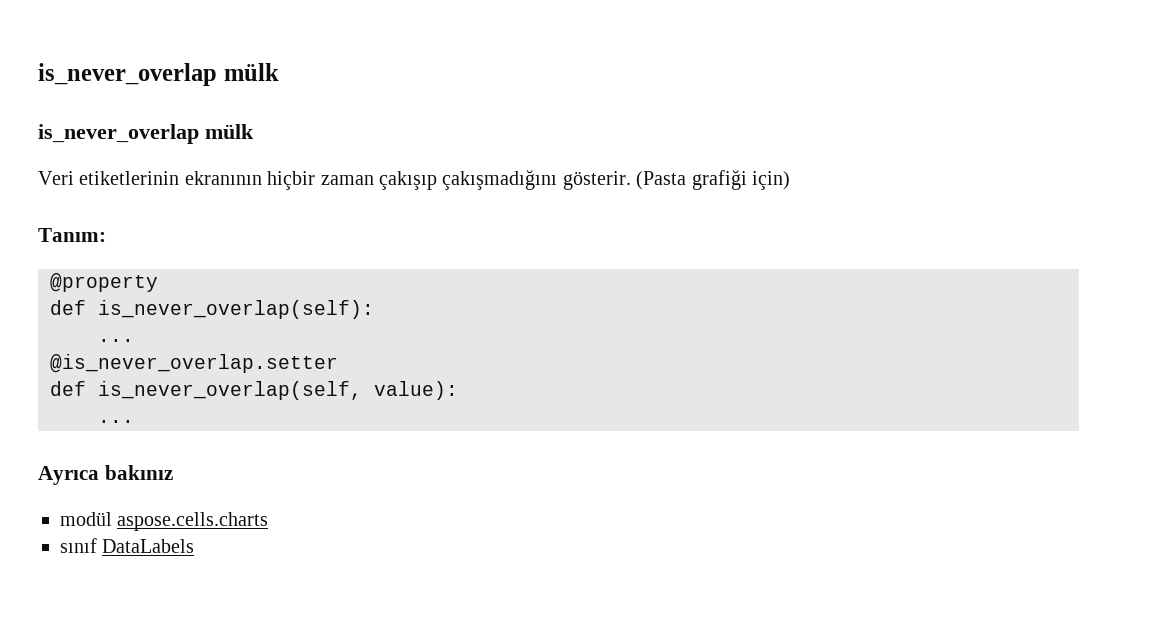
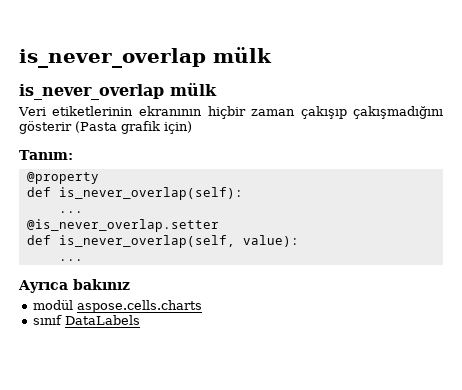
- Veri etiketlerinin ekranının hiçbir zaman çakışıp çakışmadığını gösterir. (Pasta grafiği için)
+ Veri etiketlerinin ekranının hiçbir zaman çakışıp çakışmadığını gösterir (Pasta grafik için)

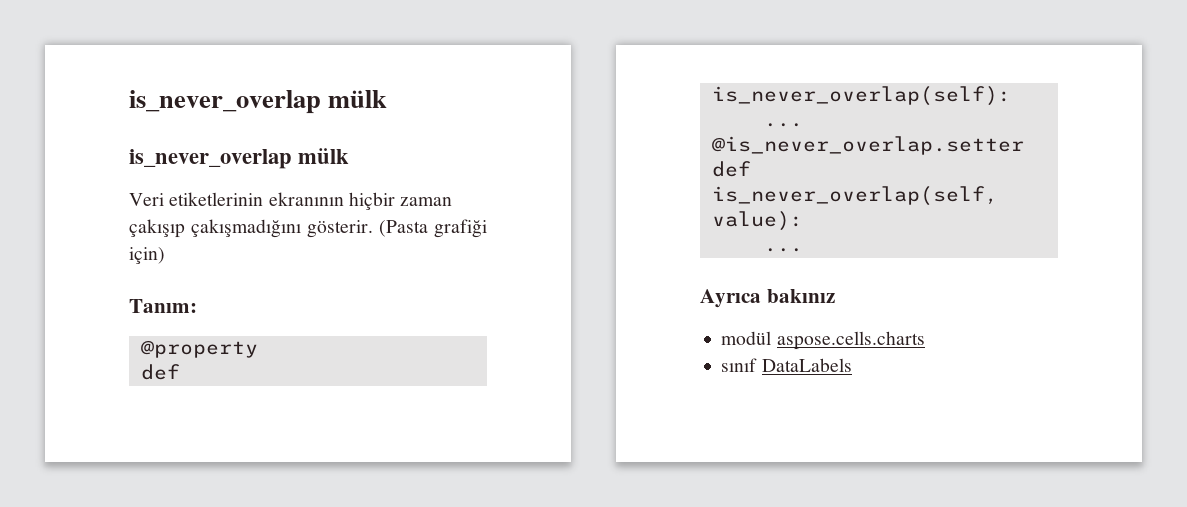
- Veri etiketlerinin ekranının hiçbir zaman çakışıp çakışmadığını gösterir (Pasta grafik için)
+ Veri etiketlerinin ekranının hiçbir zaman çakışıp çakışmadığını gösterir. (Pasta grafiği için)

